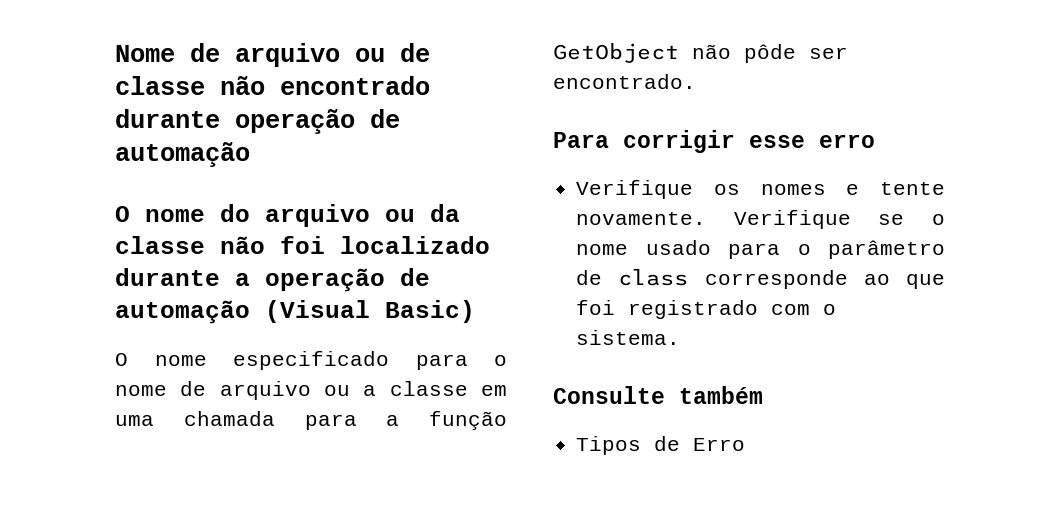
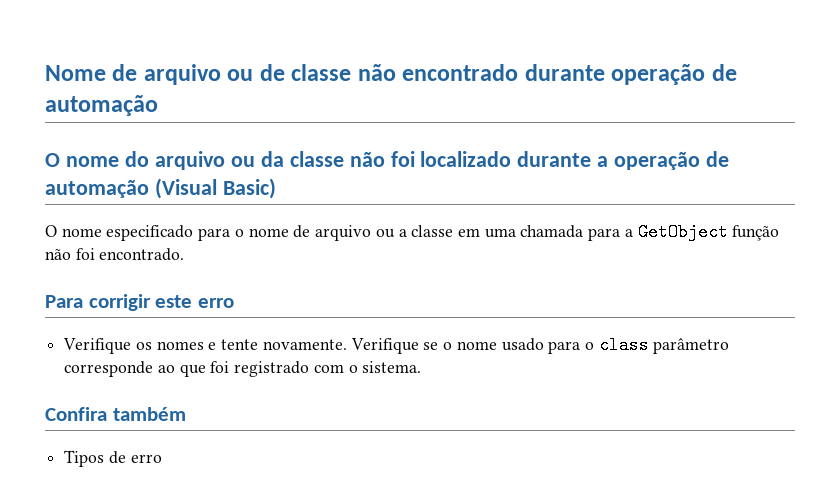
- O nome especificado para o nome de arquivo ou a classe em uma chamada para a função GetObject não pôde ser encontrado.
+ O nome especificado para o nome de arquivo ou a classe em uma chamada para a GetObject função não foi encontrado.
- Para corrigir esse erro
+ Para corrigir este erro
- Verifique se o nome usado para o parâmetro de class corresponde ao que foi registrado com o sistema.
+ Verifique se o nome usado para o class parâmetro corresponde ao que foi registrado com o sistema.
- Consulte também
+ Confira também
- Tipos de Erro
+ Tipos de erro

